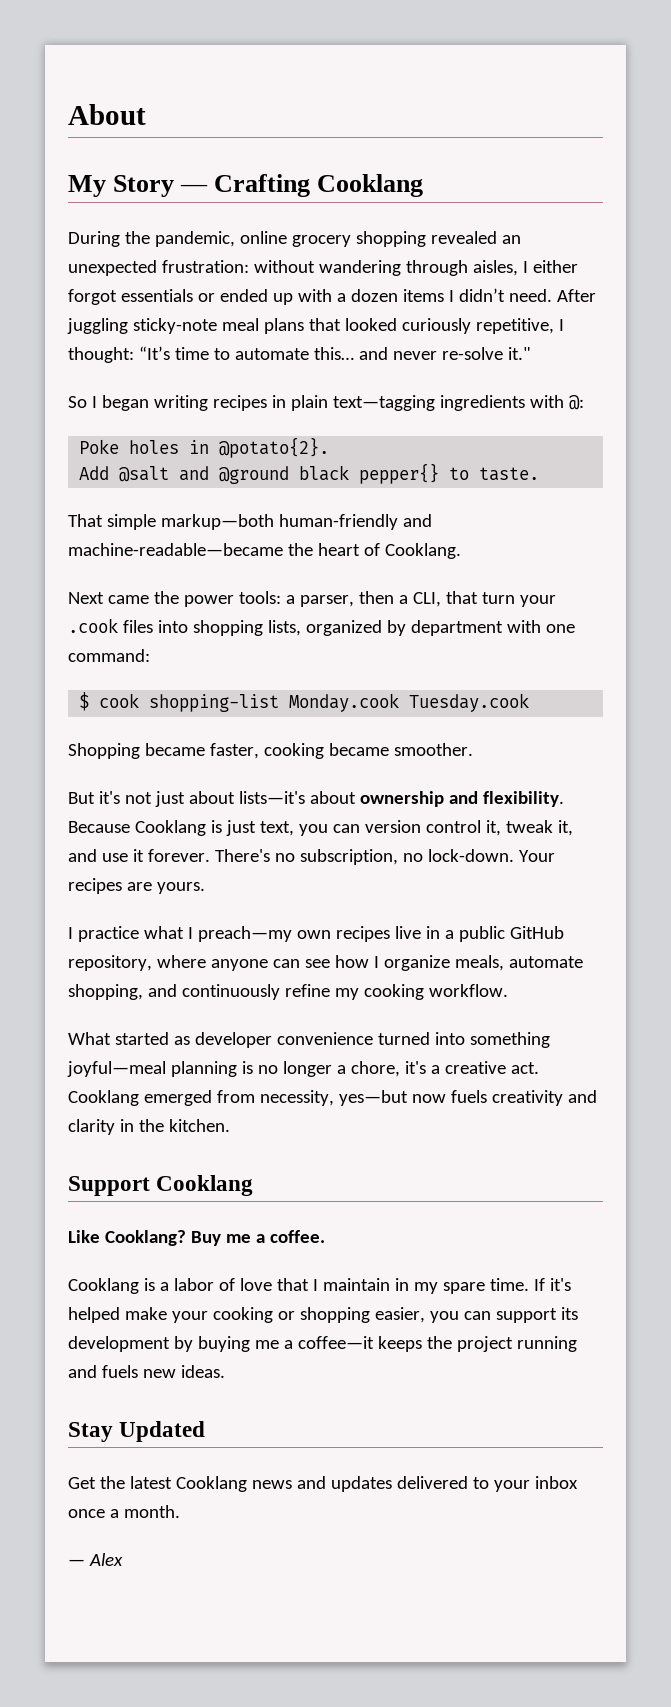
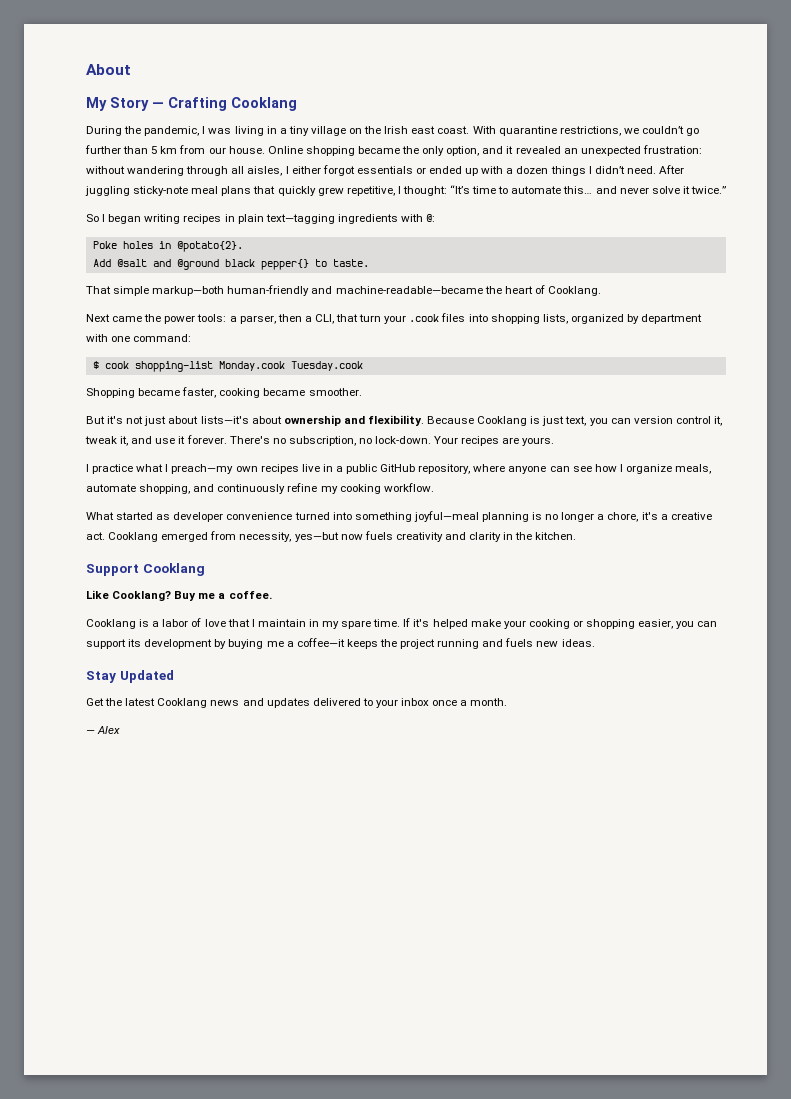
- During the pandemic, online grocery shopping revealed an unexpected frustration: without wandering through aisles, I either forgot essentials or ended up with a dozen items I didn’t need.
+ During the pandemic, I was living in a tiny village on the Irish east coast. With quarantine restrictions, we couldn’t go further than 5 km from our house. Online shopping became the only option, and it revealed an unexpected frustration: without wandering through all aisles, I either forgot essentials or ended up with a dozen things I didn’t need.
- After juggling sticky-note meal plans that looked curiously repetitive, I thought: “It’s time to automate this… and never re-solve it."
+ After juggling sticky-note meal plans that quickly grew repetitive, I thought: “It’s time to automate this… and never solve it twice.”

